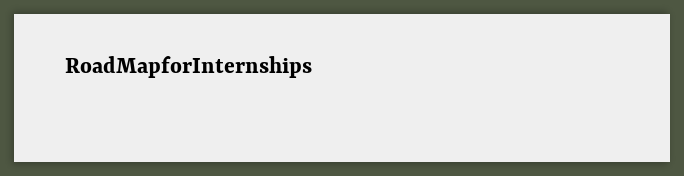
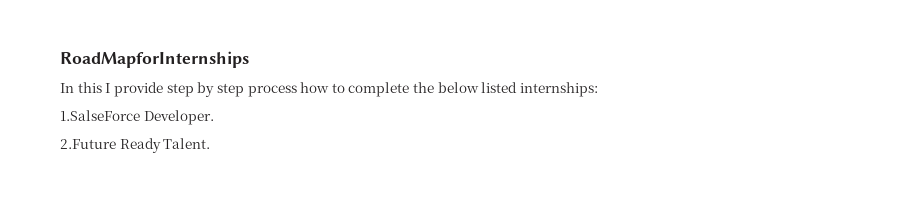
+ In this I provide step by step process how to complete the below listed internships:
+ 1.SalseForce Developer.
+ 2.Future Ready Talent.

